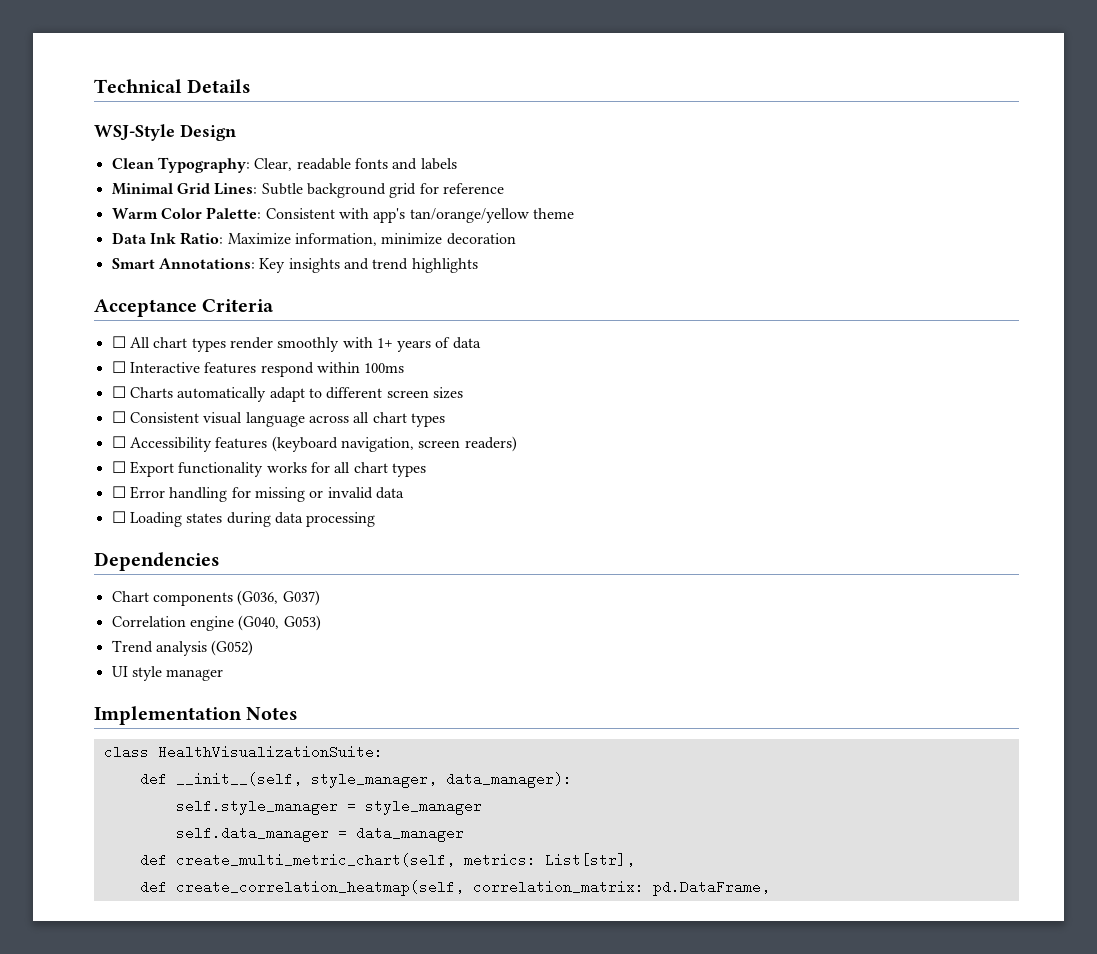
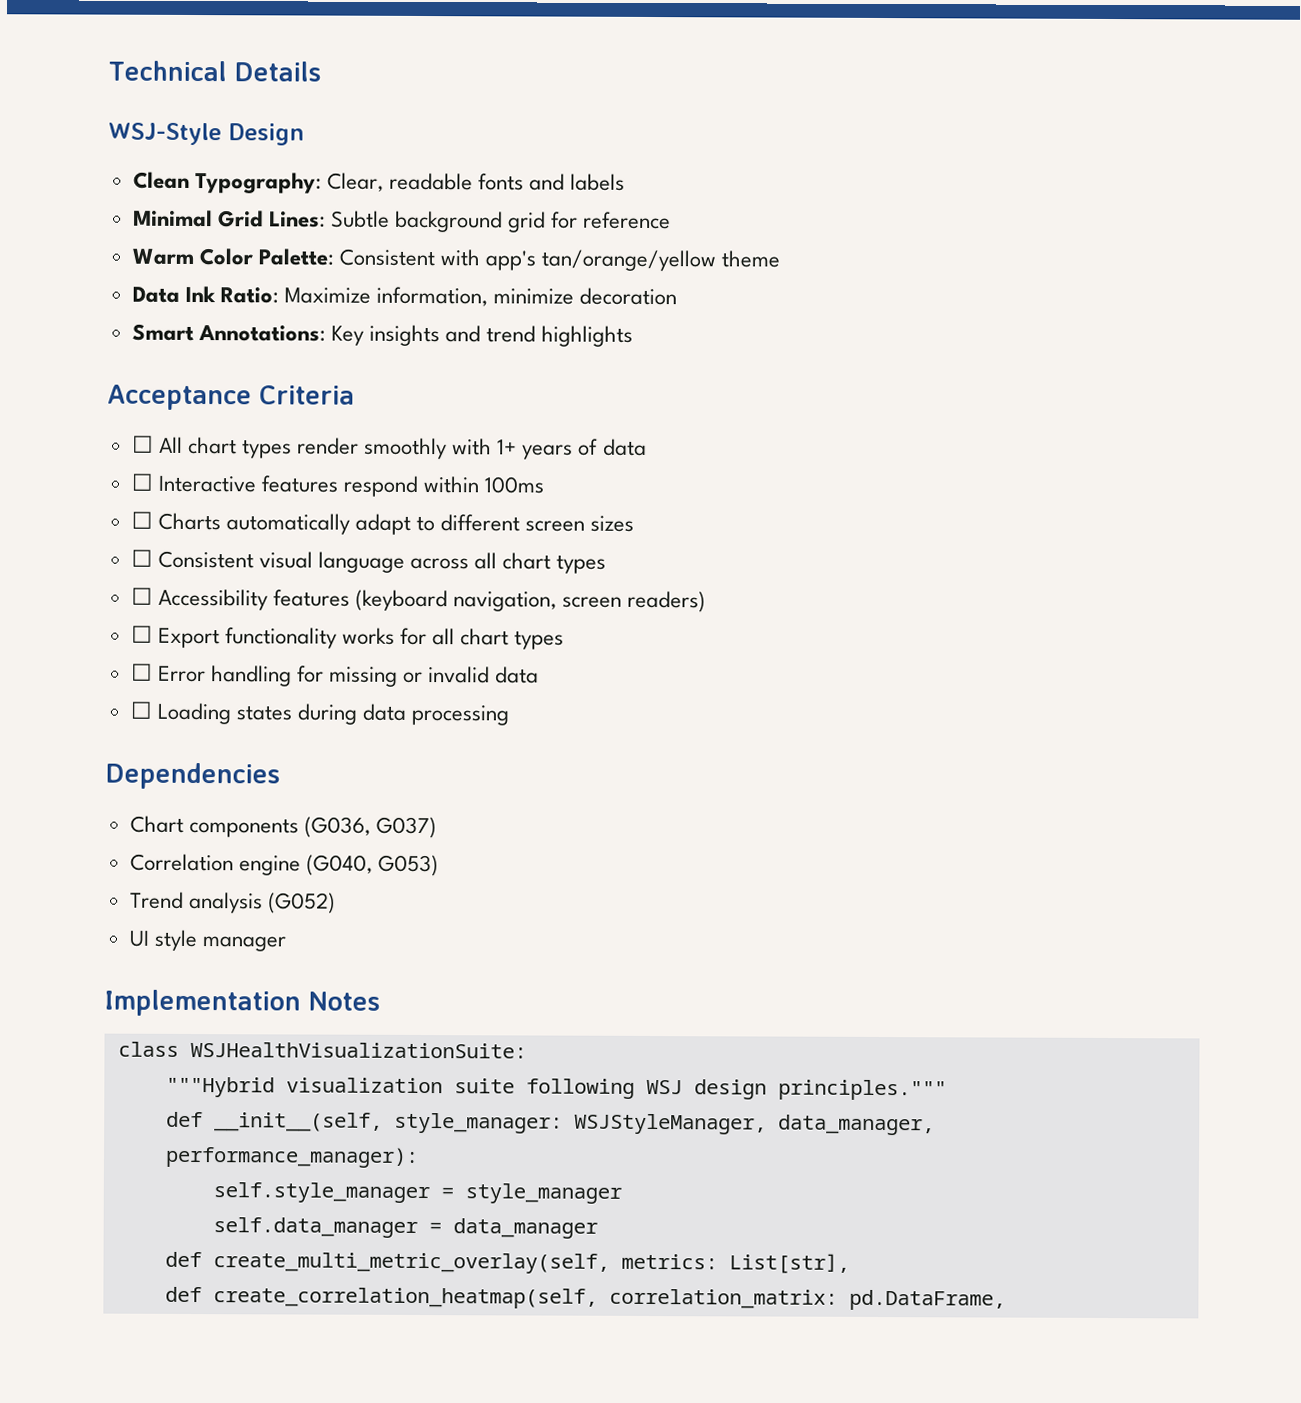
- class HealthVisualizationSuite:
- def __init__(self, style_manager, data_manager):
+ class WSJHealthVisualizationSuite:
+ """Hybrid visualization suite following WSJ design principles."""
+ def __init__(self, style_manager: WSJStyleManager, data_manager, performance_manager):
- def create_multi_metric_chart(self, metrics: List[str],
+ def create_multi_metric_overlay(self, metrics: List[str],

